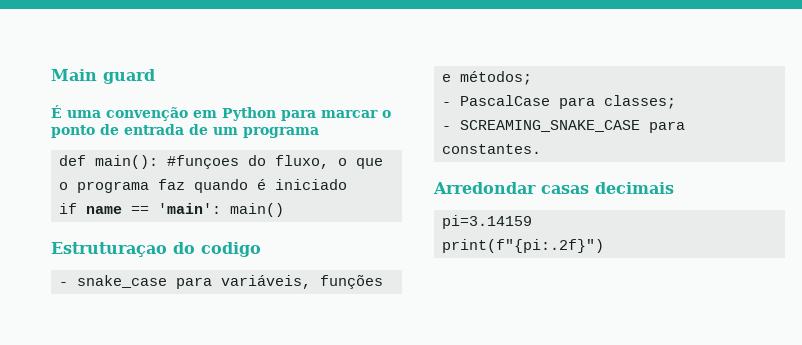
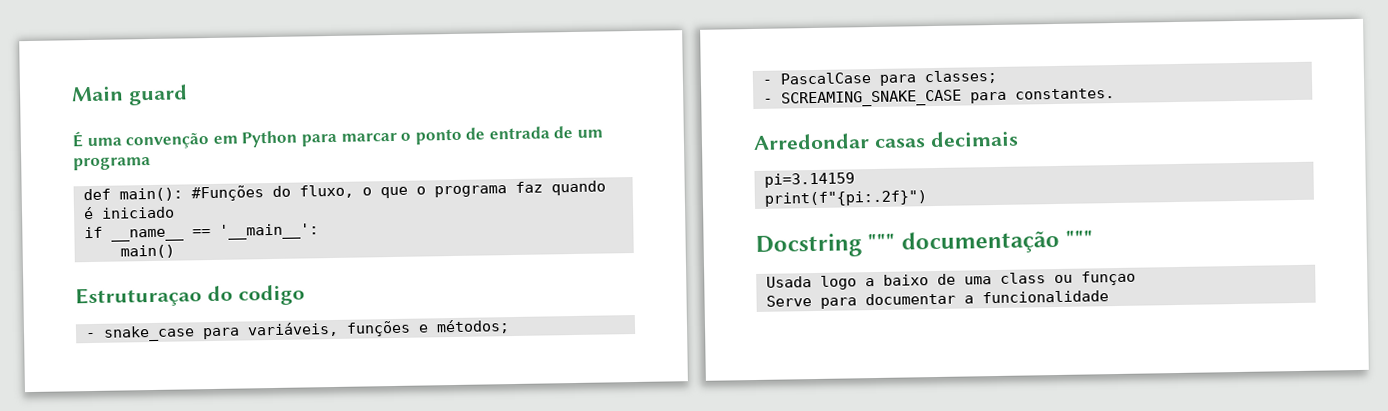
- def main(): #funçoes do fluxo, o que o programa faz quando é iniciado
+ def main(): #Funções do fluxo, o que o programa faz quando é iniciado
- if name == 'main': main()
+ if __name__ == '__main__':
+ main()
+ Docstring """ documentação """
+ Usada logo a baixo de uma class ou funçao
+ Serve para documentar a funcionalidade

